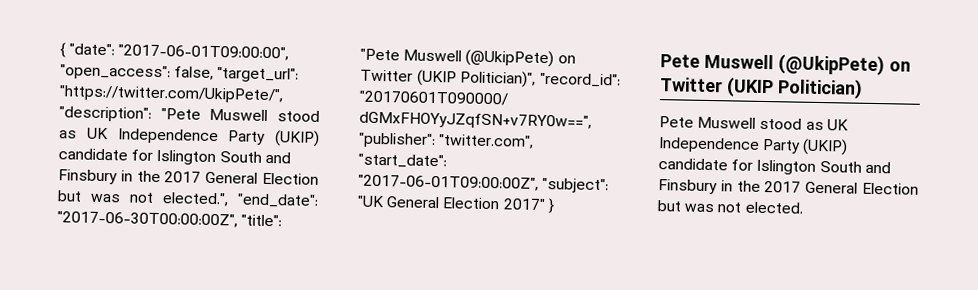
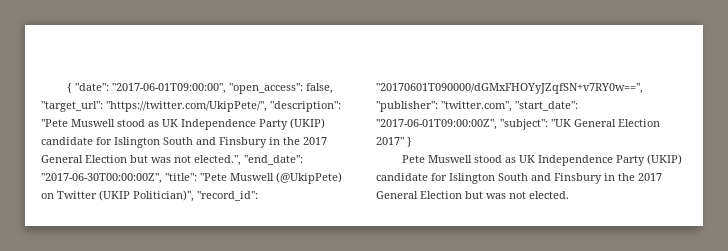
- Pete Muswell (@UkipPete) on Twitter (UKIP Politician)

